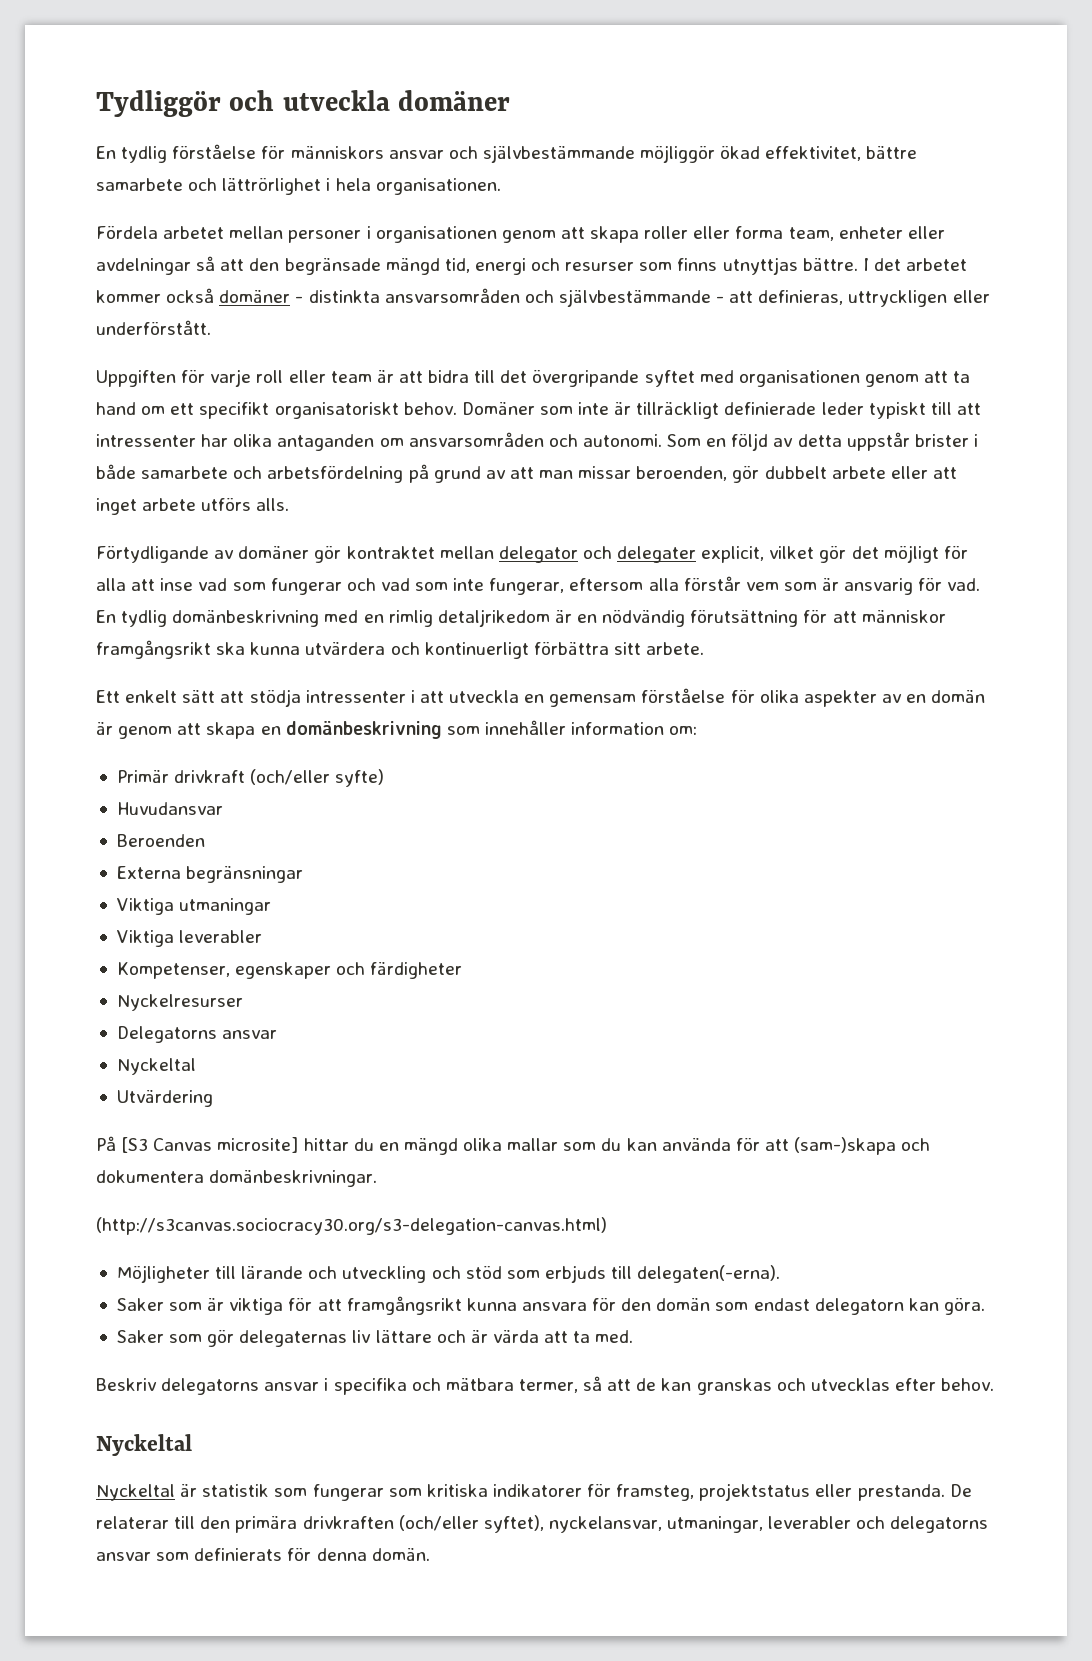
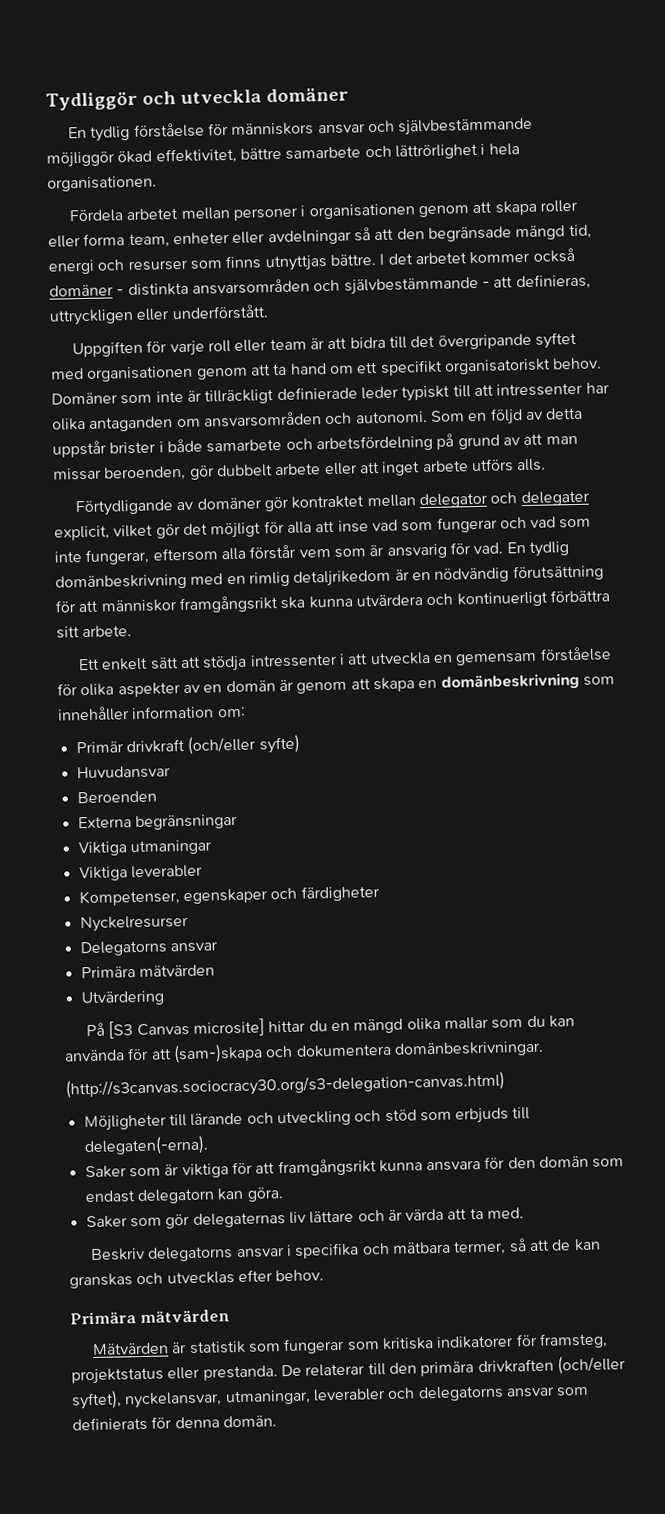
  Delegatorns ansvar
- Nyckeltal
+ Primära mätvärden
  Beskriv delegatorns ansvar i specifika och mätbara termer, så att de kan granskas och utvecklas efter behov.
- Nyckeltal
- Nyckeltal är statistik som fungerar som kritiska indikatorer för framsteg, projektstatus eller prestanda.
+ Primära mätvärden
+ Mätvärden är statistik som fungerar som kritiska indikatorer för framsteg, projektstatus eller prestanda.

